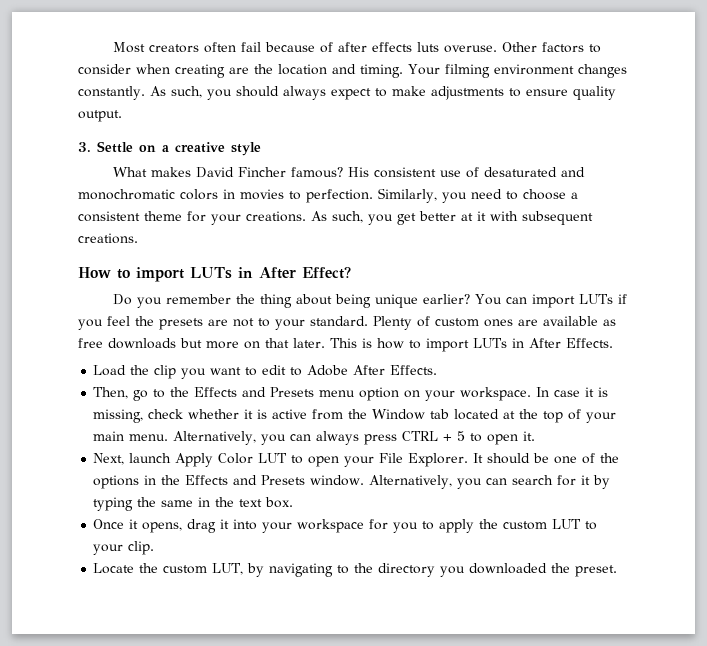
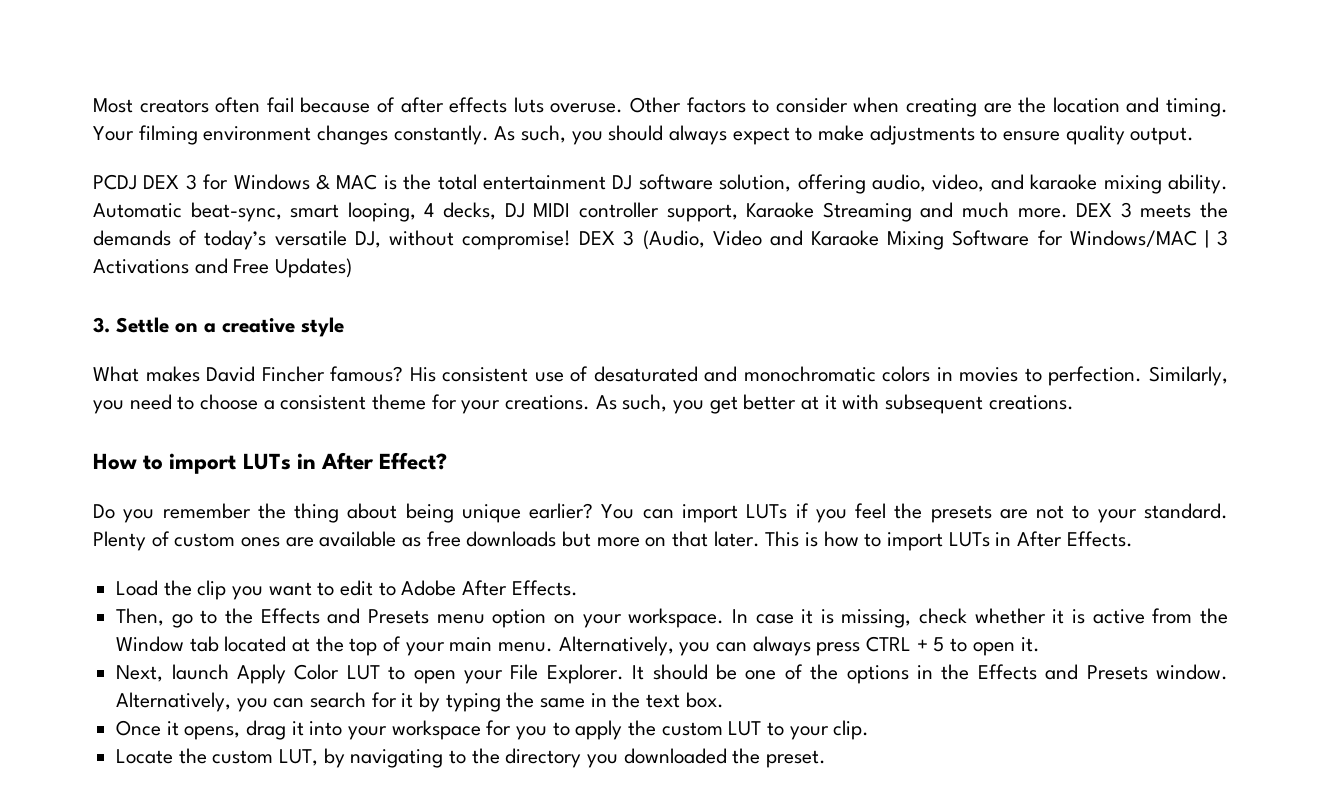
+ PCDJ DEX 3 for Windows & MAC is the total entertainment DJ software solution, offering audio, video, and karaoke mixing ability. Automatic beat-sync, smart looping, 4 decks, DJ MIDI controller support, Karaoke Streaming and much more. DEX 3 meets the demands of today’s versatile DJ, without compromise! DEX 3 (Audio, Video and Karaoke Mixing Software for Windows/MAC | 3 Activations and Free Updates)

